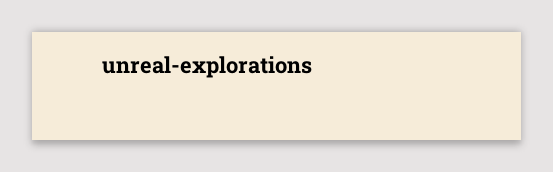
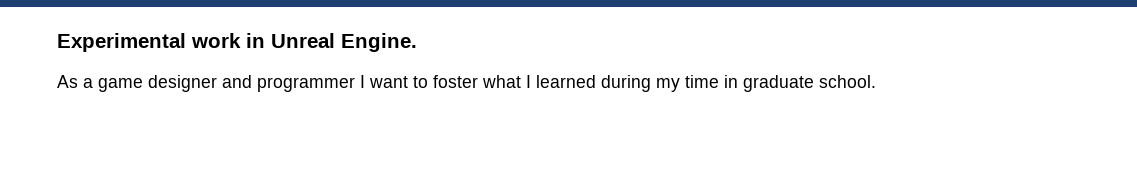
- unreal-explorations
+ Experimental work in Unreal Engine.
+ As a game designer and programmer I want to foster what I learned during my time in graduate school.

